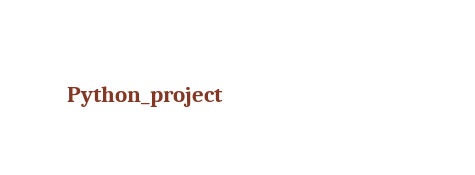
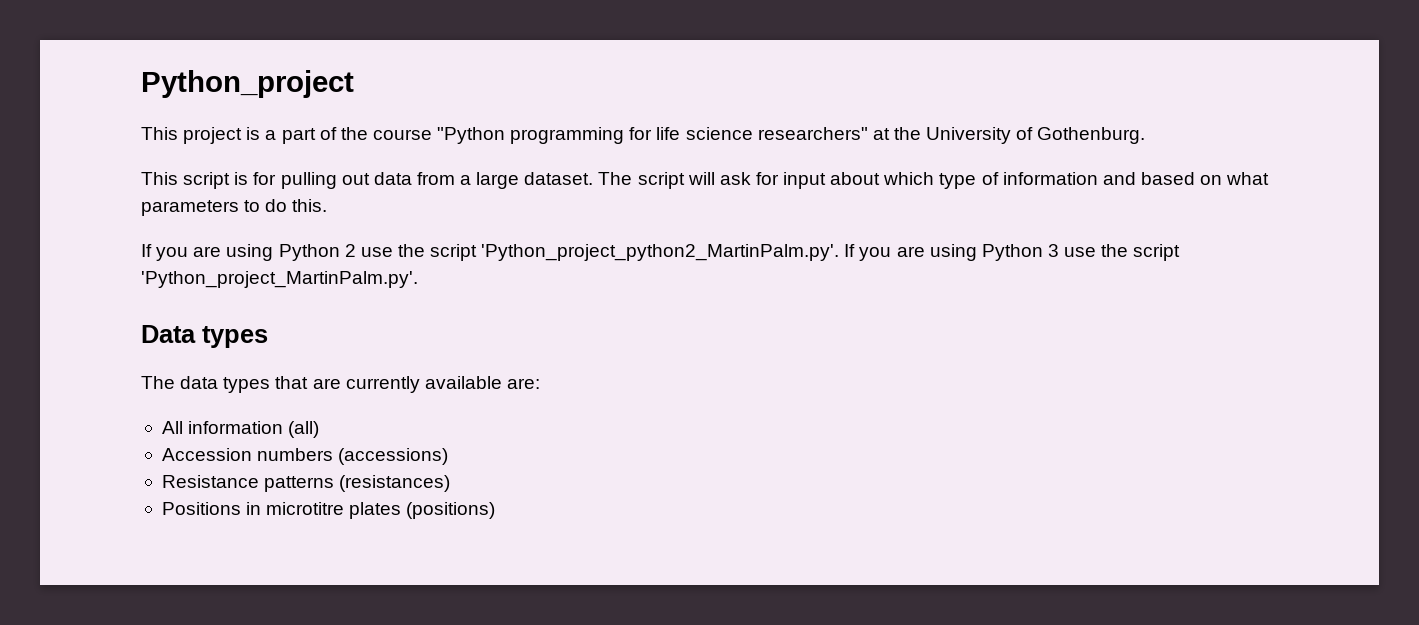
+ This project is a part of the course "Python programming for life science researchers" at the University of Gothenburg.
+ This script is for pulling out data from a large dataset. The script will ask for input about which type of information and based on what parameters to do this.
+ If you are using Python 2 use the script 'Python_project_python2_MartinPalm.py'. If you are using Python 3 use the script 'Python_project_MartinPalm.py'.
+ Data types
+ The data types that are currently available are:
+ All information (all)
+ Accession numbers (accessions)
+ Resistance patterns (resistances)
+ Positions in microtitre plates (positions)

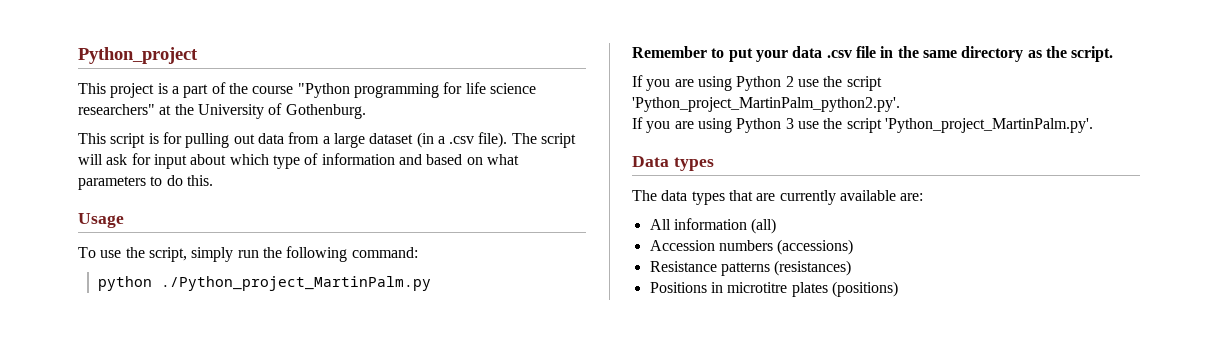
- This script is for pulling out data from a large dataset.
+ This script is for pulling out data from a large dataset (in a .csv file).
+ Usage
+ To use the script, simply run the following command:
+ python ./Python_project_MartinPalm.py
+ Remember to put your data .csv file in the same directory as the script.
- If you are using Python 2 use the script 'Python_project_python2_MartinPalm.py'. If you are using Python 3 use the script 'Python_project_MartinPalm.py'.
+ If you are using Python 2 use the script 'Python_project_MartinPalm_python2.py'.
+ If you are using Python 3 use the script 'Python_project_MartinPalm.py'.

